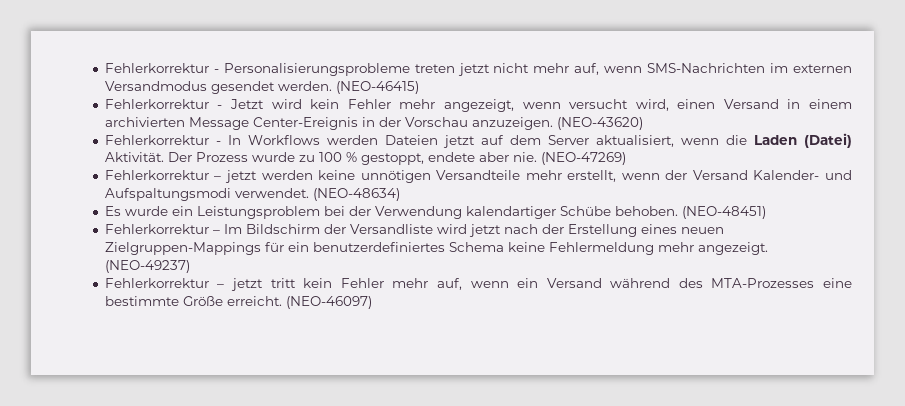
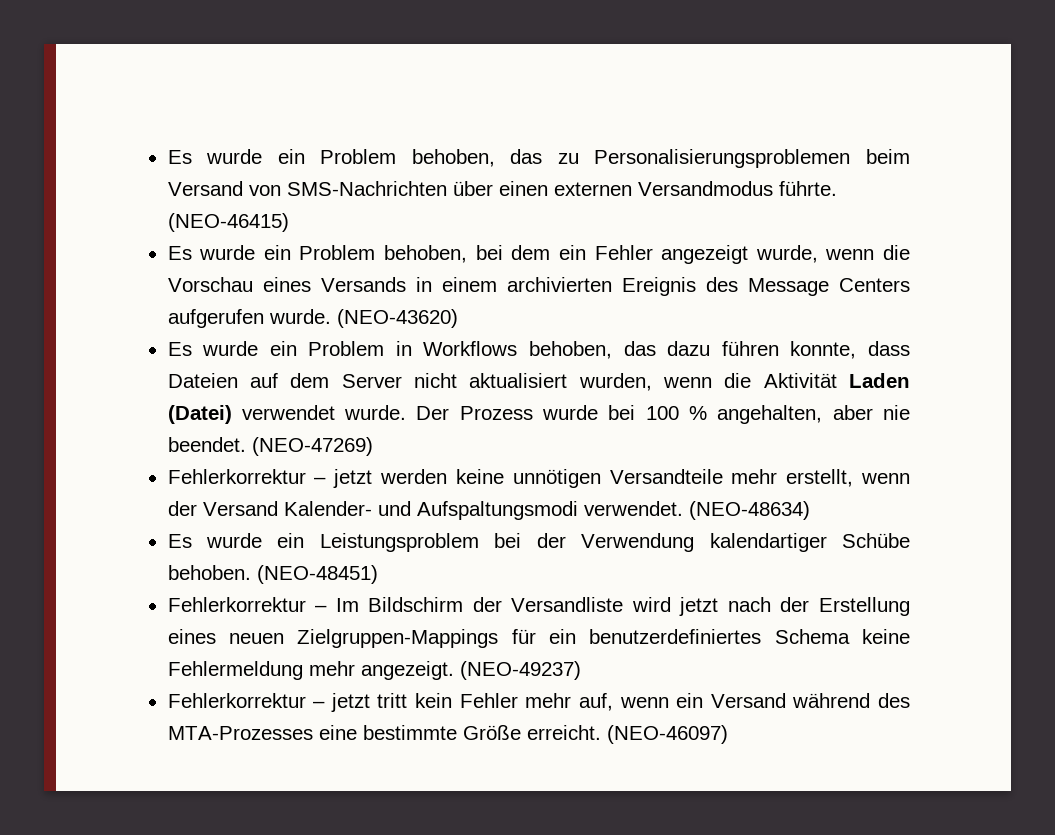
- Fehlerkorrektur - Personalisierungsprobleme treten jetzt nicht mehr auf, wenn SMS-Nachrichten im externen Versandmodus gesendet werden. (NEO-46415)
- Fehlerkorrektur - Jetzt wird kein Fehler mehr angezeigt, wenn versucht wird, einen Versand in einem archivierten Message Center-Ereignis in der Vorschau anzuzeigen. (NEO-43620)
- Fehlerkorrektur - In Workflows werden Dateien jetzt auf dem Server aktualisiert, wenn die Laden (Datei) Aktivität.
+ Es wurde ein Problem behoben, das zu Personalisierungsproblemen beim Versand von SMS-Nachrichten über einen externen Versandmodus führte. (NEO-46415)
+ Es wurde ein Problem behoben, bei dem ein Fehler angezeigt wurde, wenn die Vorschau eines Versands in einem archivierten Ereignis des Message Centers aufgerufen wurde. (NEO-43620)
+ Es wurde ein Problem in Workflows behoben, das dazu führen konnte, dass Dateien auf dem Server nicht aktualisiert wurden, wenn die Aktivität Laden (Datei) verwendet wurde.
- Der Prozess wurde zu 100 % gestoppt, endete aber nie.
+ Der Prozess wurde bei 100 % angehalten, aber nie beendet.

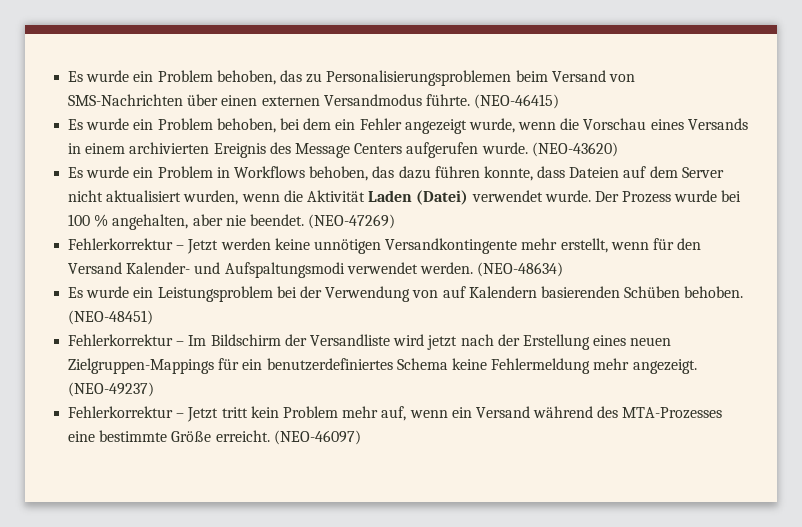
- Fehlerkorrektur – jetzt werden keine unnötigen Versandteile mehr erstellt, wenn der Versand Kalender- und Aufspaltungsmodi verwendet.
+ Fehlerkorrektur – Jetzt werden keine unnötigen Versandkontingente mehr erstellt, wenn für den Versand Kalender- und Aufspaltungsmodi verwendet werden.
- Es wurde ein Leistungsproblem bei der Verwendung kalendartiger Schübe behoben.
+ Es wurde ein Leistungsproblem bei der Verwendung von auf Kalendern basierenden Schüben behoben.
- Fehlerkorrektur – jetzt tritt kein Fehler mehr auf, wenn ein Versand während des MTA-Prozesses eine bestimmte Größe erreicht.
+ Fehlerkorrektur – Jetzt tritt kein Problem mehr auf, wenn ein Versand während des MTA-Prozesses eine bestimmte Größe erreicht.

